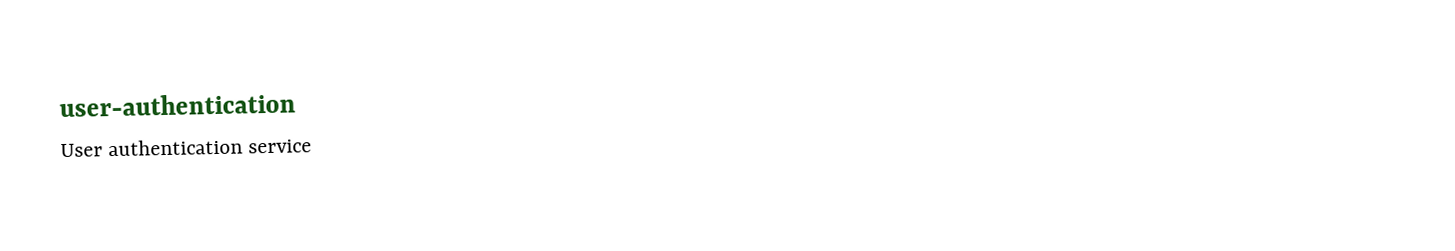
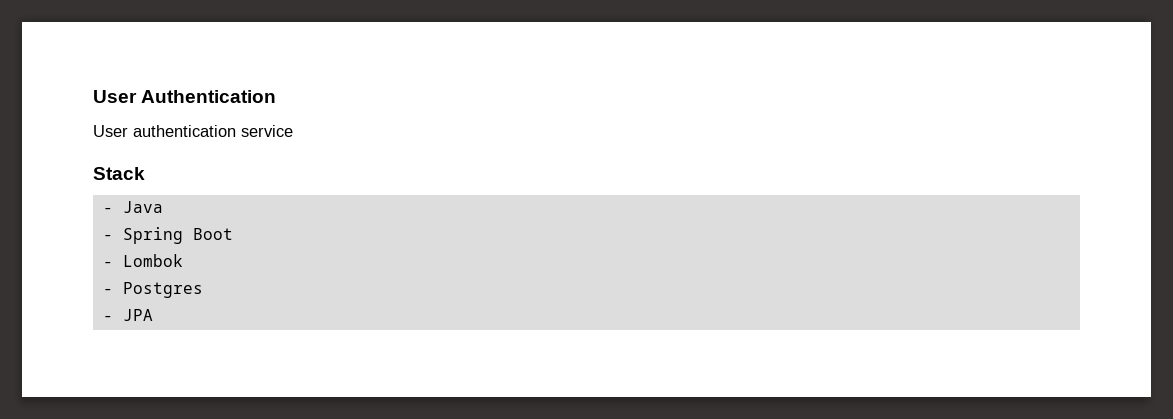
- user-authentication
+ User Authentication
+ Stack
+ - Java
+ - Spring Boot
+ - Lombok
+ - Postgres
+ - JPA

